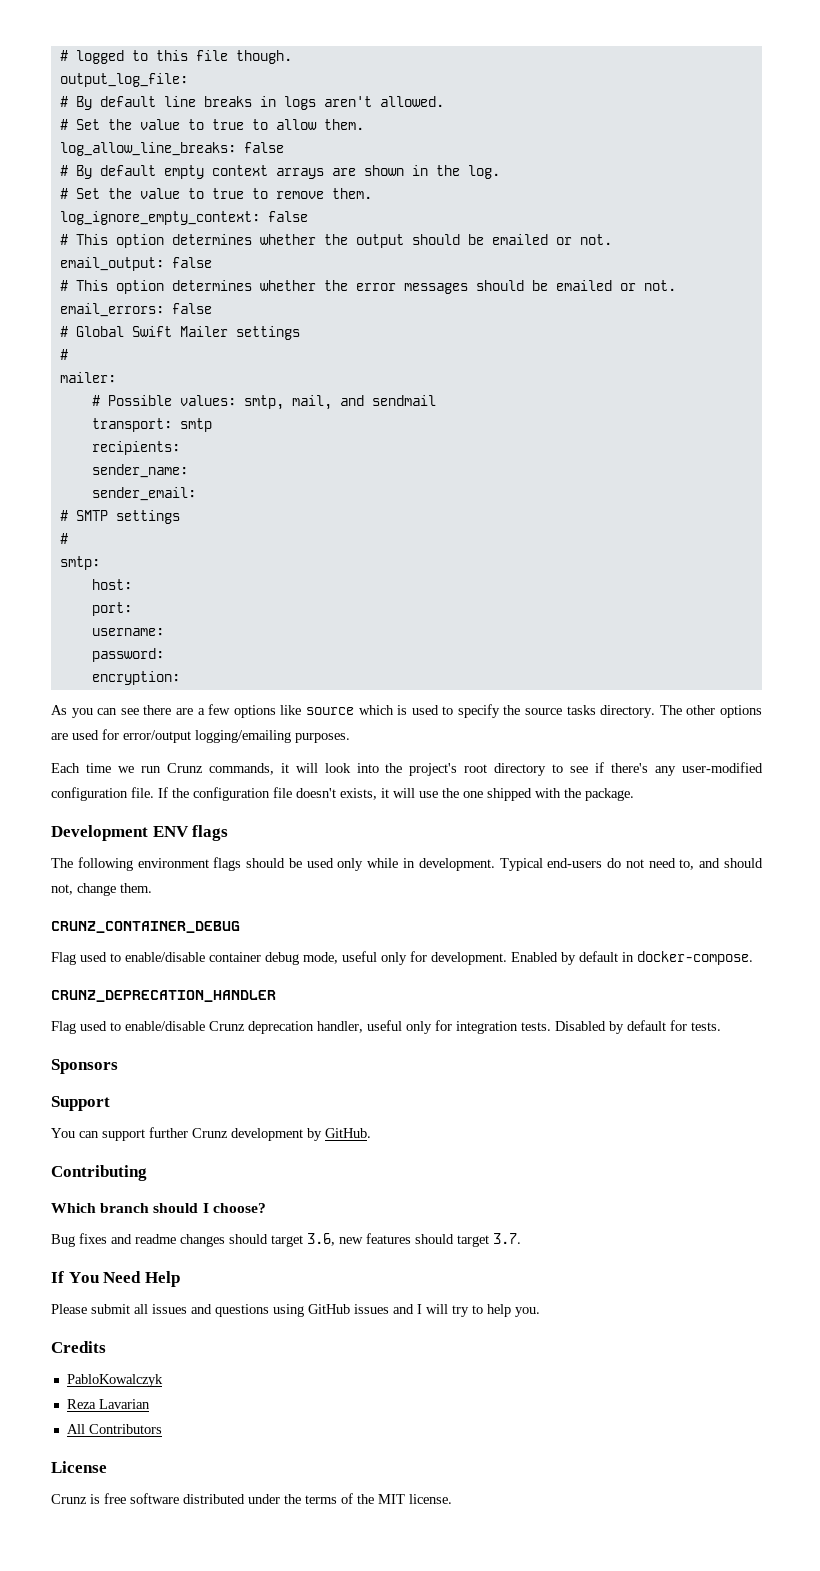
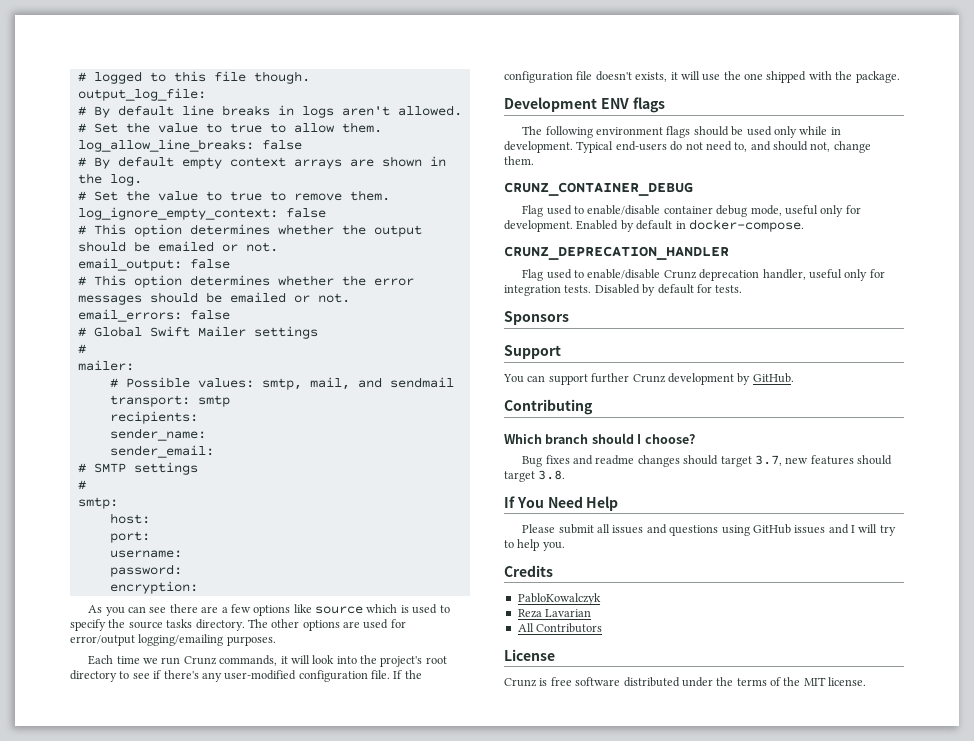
- Bug fixes and readme changes should target 3.6, new features should target 3.7.
+ Bug fixes and readme changes should target 3.7, new features should target 3.8.

